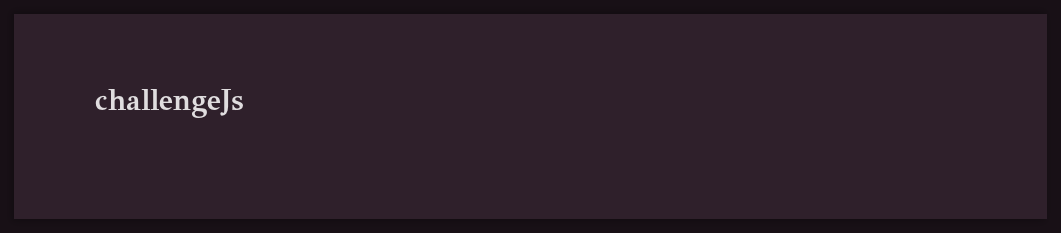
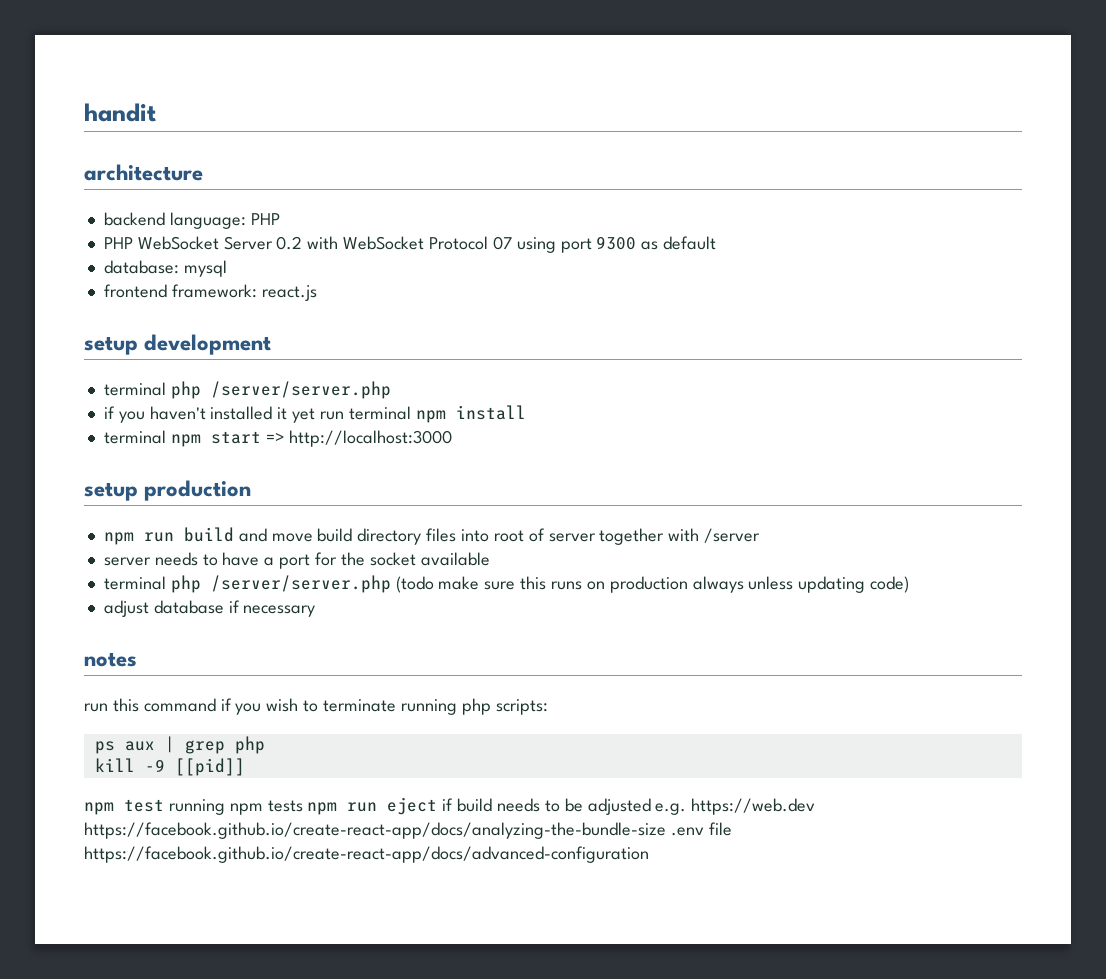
- challengeJs
+ handit
+ architecture
+ backend language: PHP
+ PHP WebSocket Server 0.2 with WebSocket Protocol 07 using port 9300 as default
+ database: mysql
+ frontend framework: react.js
+ setup development
+ terminal php /server/server.php
+ if you haven't installed it yet run terminal npm install
+ terminal npm start => http://localhost:3000
+ setup production
+ npm run build and move build directory files into root of server together with /server
+ server needs to have a port for the socket available
+ terminal php /server/server.php (todo make sure this runs on production always unless updating code)
+ adjust database if necessary
+ notes
+ run this command if you wish to terminate running php scripts:
+ ps aux | grep php
+ kill -9 [[pid]]
+ npm test running npm tests npm run eject if build needs to be adjusted e.g. https://web.dev https://facebook.github.io/create-react-app/docs/analyzing-the-bundle-size .env file https://facebook.github.io/create-react-app/docs/advanced-configuration

